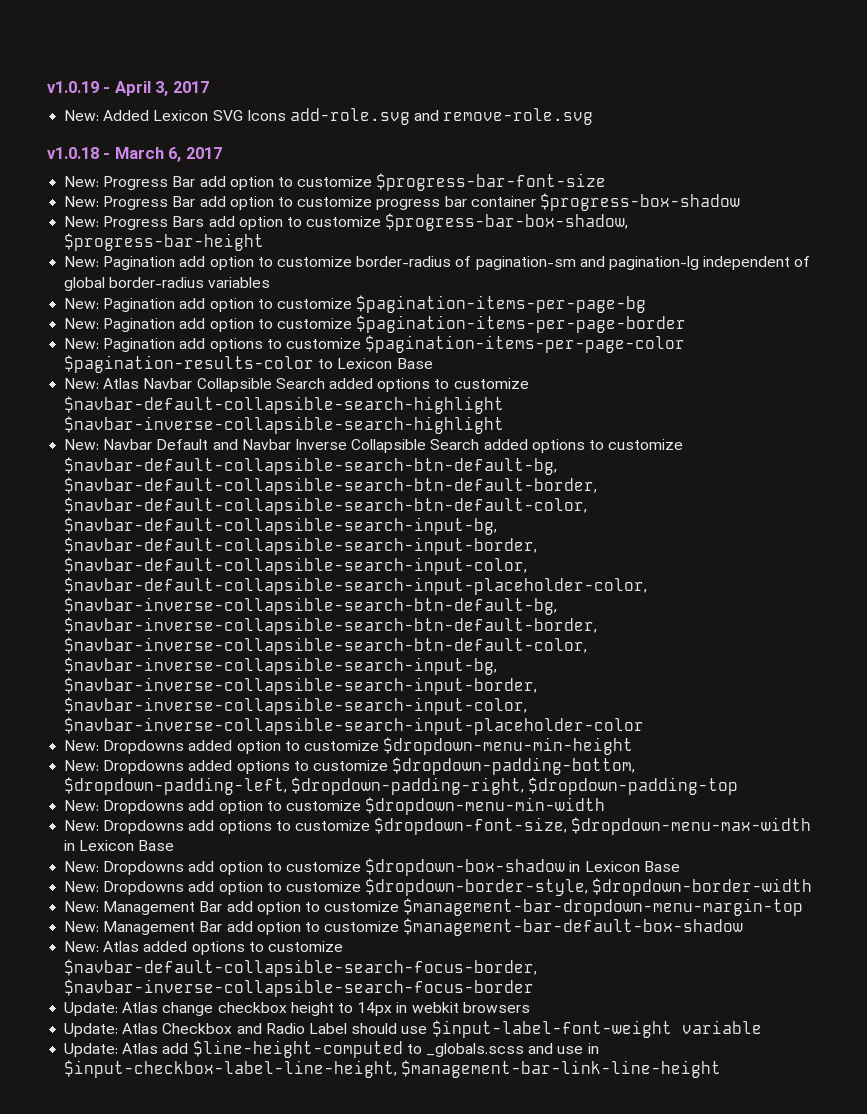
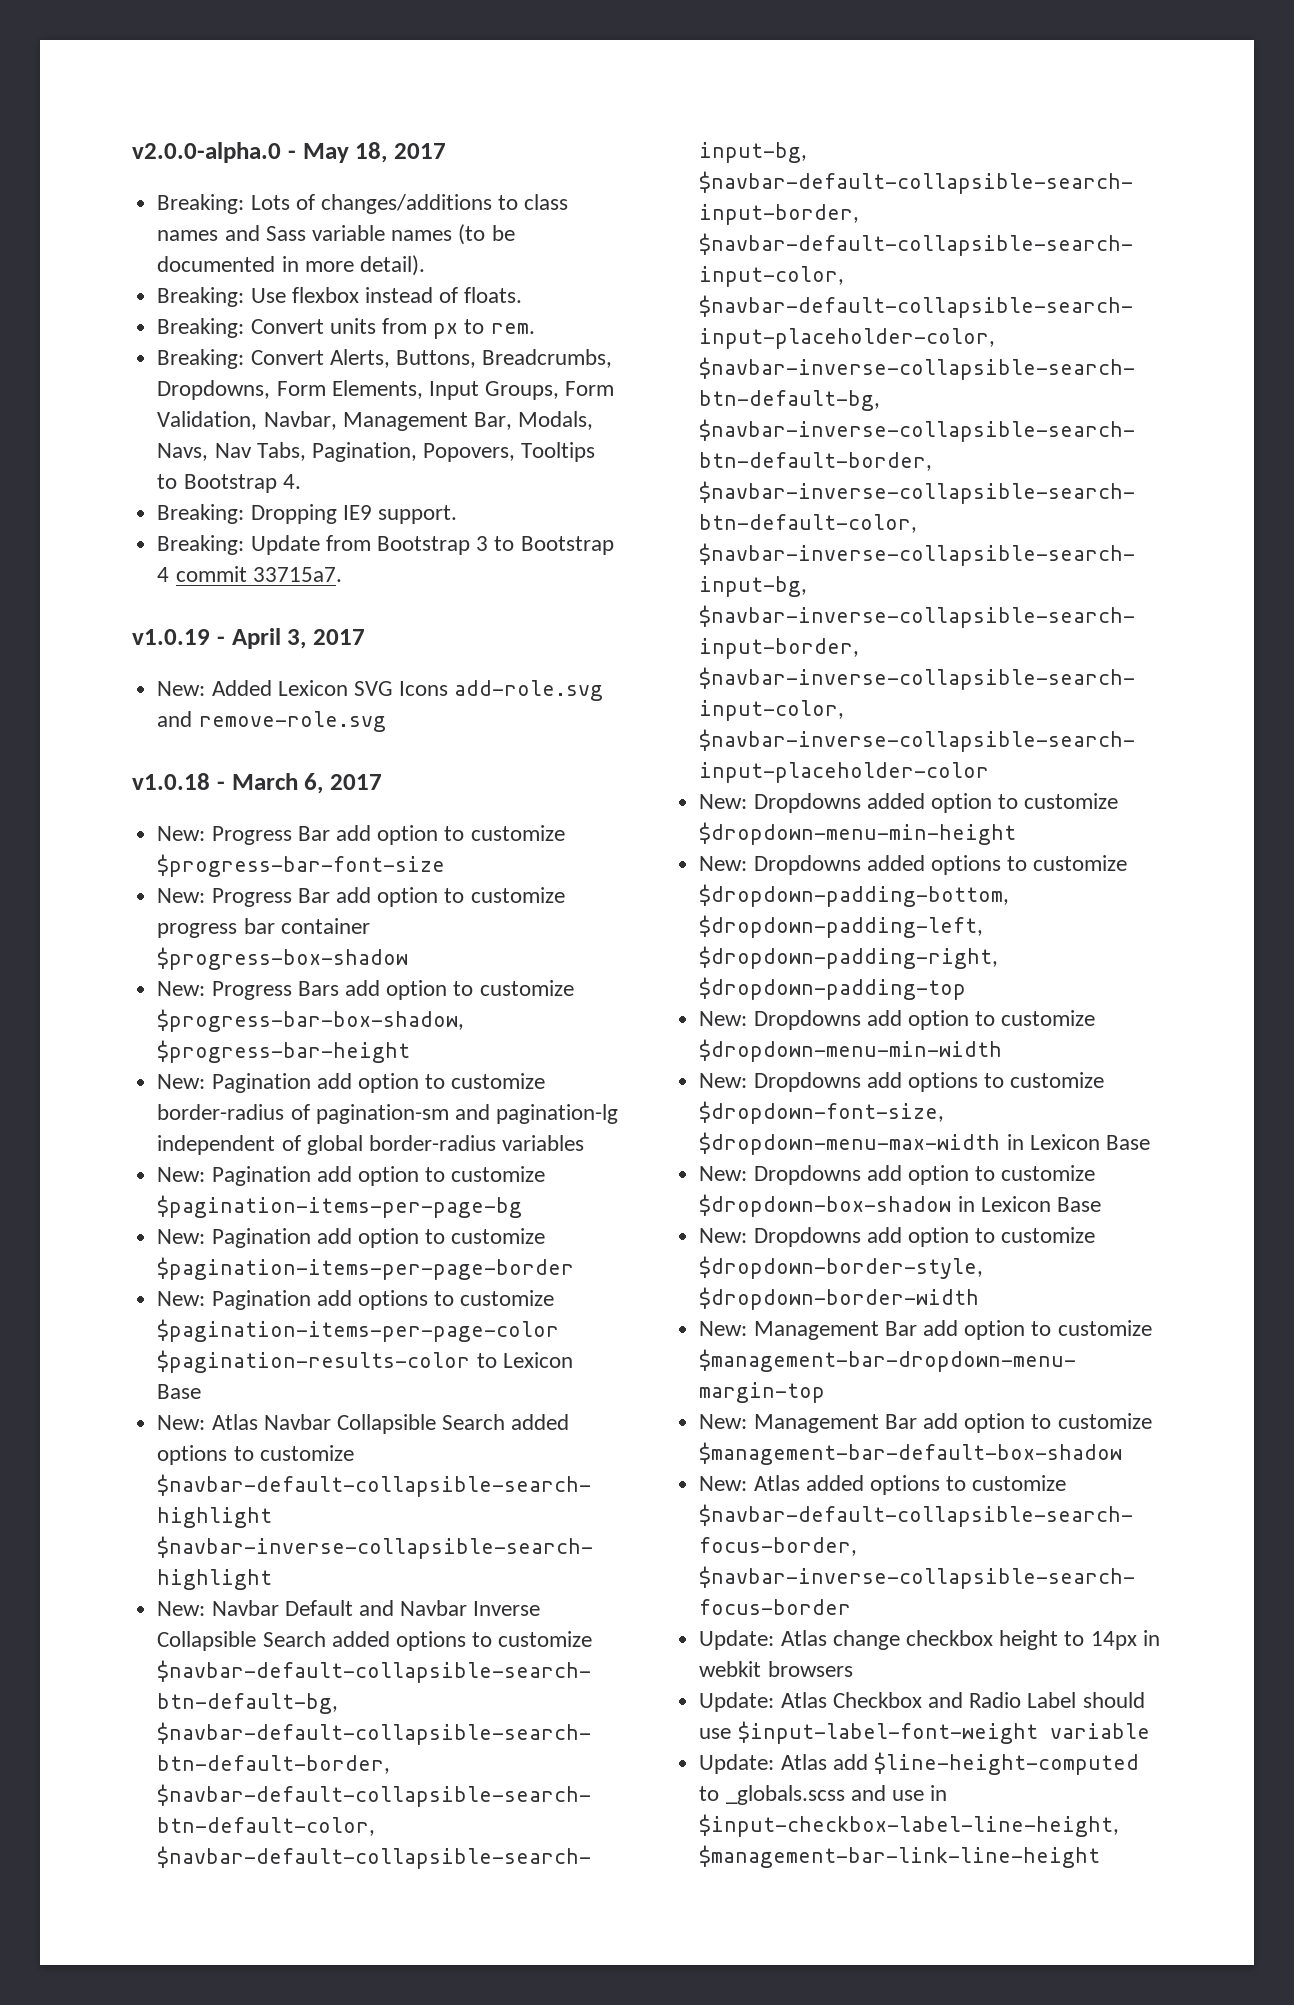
+ v2.0.0-alpha.0 - May 18, 2017
+ Breaking: Lots of changes/additions to class names and Sass variable names (to be documented in more detail).
+ Breaking: Use flexbox instead of floats.
+ Breaking: Convert units from px to rem.
+ Breaking: Convert Alerts, Buttons, Breadcrumbs, Dropdowns, Form Elements, Input Groups, Form Validation, Navbar, Management Bar, Modals, Navs, Nav Tabs, Pagination, Popovers, Tooltips to Bootstrap 4.
+ Breaking: Dropping IE9 support.
+ Breaking: Update from Bootstrap 3 to Bootstrap 4 commit 33715a7.

